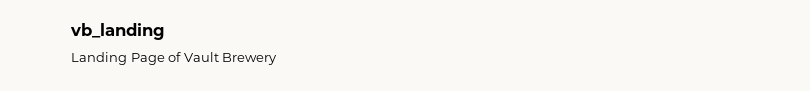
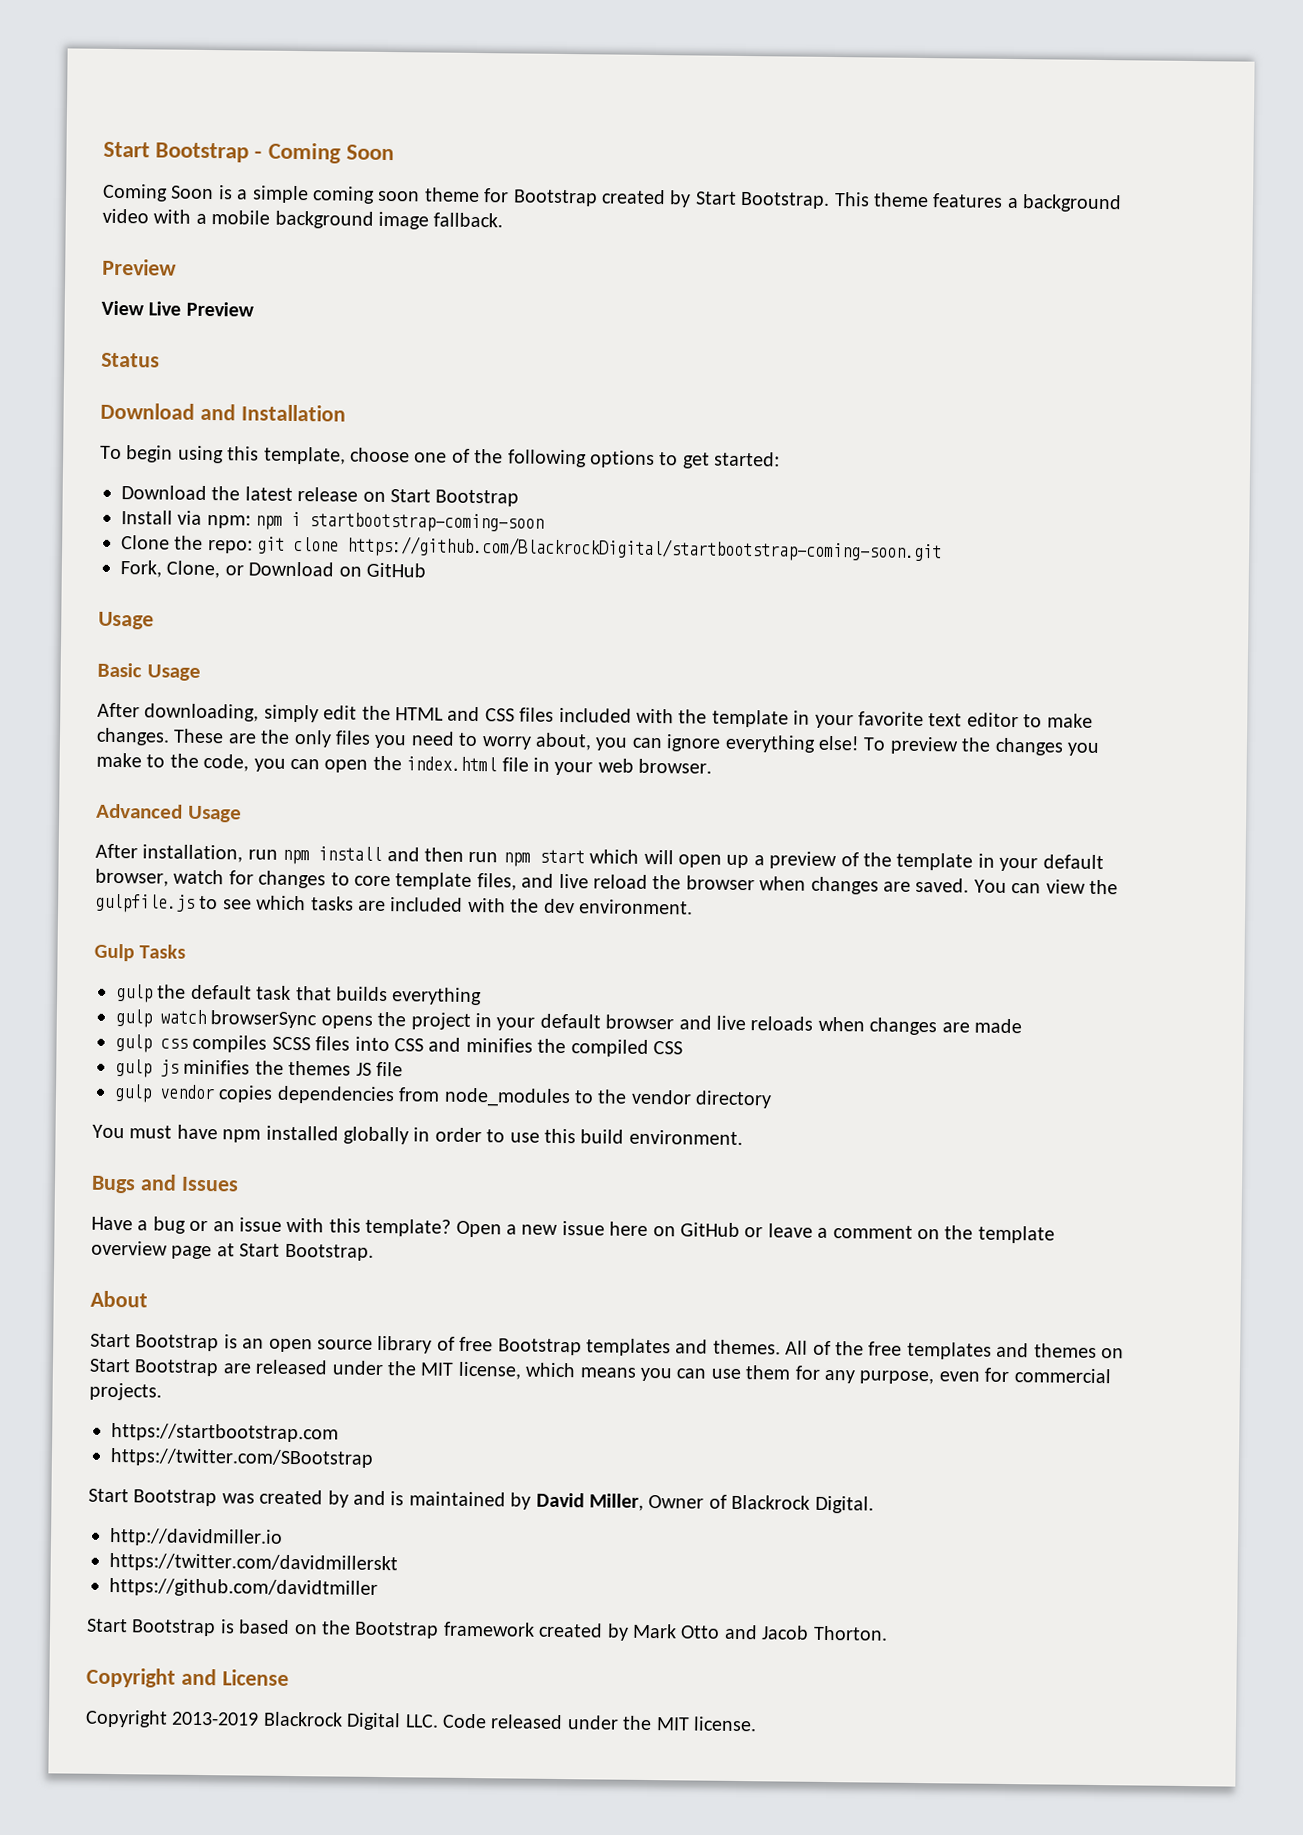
- vb_landing
- Landing Page of Vault Brewery
+ Start Bootstrap - Coming Soon
+ Coming Soon is a simple coming soon theme for Bootstrap created by Start Bootstrap. This theme features a background video with a mobile background image fallback.
+ Preview
+ View Live Preview
+ Status
+ Download and Installation
+ To begin using this template, choose one of the following options to get started:
+ Download the latest release on Start Bootstrap
+ Install via npm: npm i startbootstrap-coming-soon
+ Clone the repo: git clone https://github.com/BlackrockDigital/startbootstrap-coming-soon.git
+ Fork, Clone, or Download on GitHub
+ Usage
+ Basic Usage
+ After downloading, simply edit the HTML and CSS files included with the template in your favorite text editor to make changes. These are the only files you need to worry about, you can ignore everything else! To preview the changes you make to the code, you can open the index.html file in your web browser.
+ Advanced Usage
+ After installation, run npm install and then run npm start which will open up a preview of the template in your default browser, watch for changes to core template files, and live reload the browser when changes are saved. You can view the gulpfile.js to see which tasks are included with the dev environment.
+ Gulp Tasks
+ gulp the default task that builds everything
+ gulp watch browserSync opens the project in your default browser and live reloads when changes are made
+ gulp css compiles SCSS files into CSS and minifies the compiled CSS
+ gulp js minifies the themes JS file
+ gulp vendor copies dependencies from node_modules to the vendor directory
+ You must have npm installed globally in order to use this build environment.
+ Bugs and Issues
+ Have a bug or an issue with this template? Open a new issue here on GitHub or leave a comment on the template overview page at Start Bootstrap.
+ About
+ Start Bootstrap is an open source library of free Bootstrap templates and themes. All of the free templates and themes on Start Bootstrap are released under the MIT license, which means you can use them for any purpose, even for commercial projects.
+ https://startbootstrap.com
+ https://twitter.com/SBootstrap
+ Start Bootstrap was created by and is maintained by David Miller, Owner of Blackrock Digital.
+ http://davidmiller.io
+ https://twitter.com/davidmillerskt
+ https://github.com/davidtmiller
+ Start Bootstrap is based on the Bootstrap framework created by Mark Otto and Jacob Thorton.
+ Copyright and License
+ Copyright 2013-2019 Blackrock Digital LLC. Code released under the MIT license.

